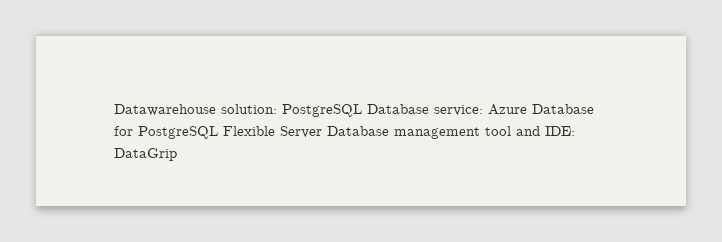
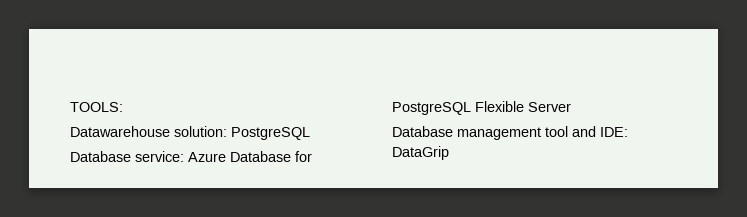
+ TOOLS:
- Datawarehouse solution: PostgreSQL Database service: Azure Database for PostgreSQL Flexible Server Database management tool and IDE: DataGrip
+ Datawarehouse solution: PostgreSQL
+ Database service: Azure Database for PostgreSQL Flexible Server
+ Database management tool and IDE: DataGrip

